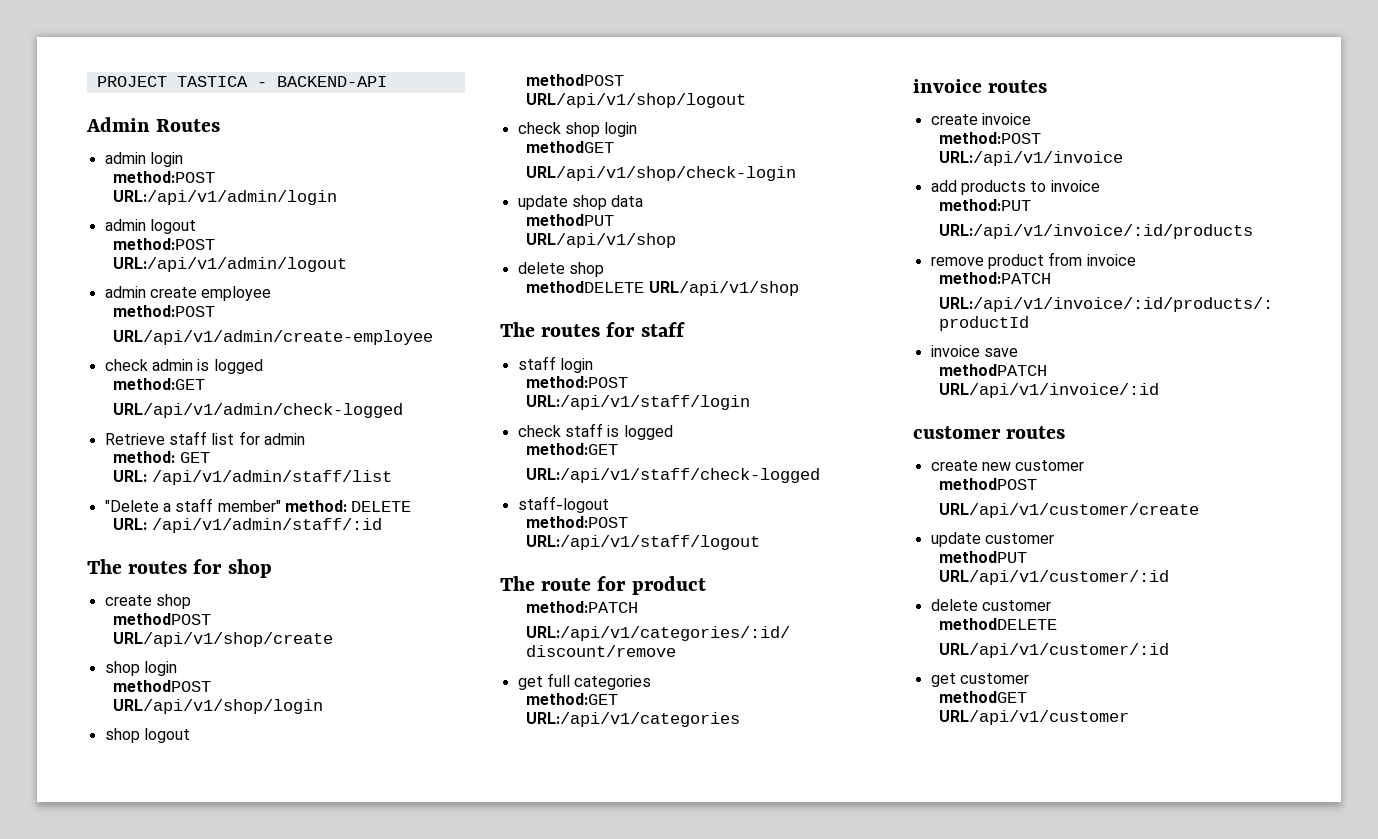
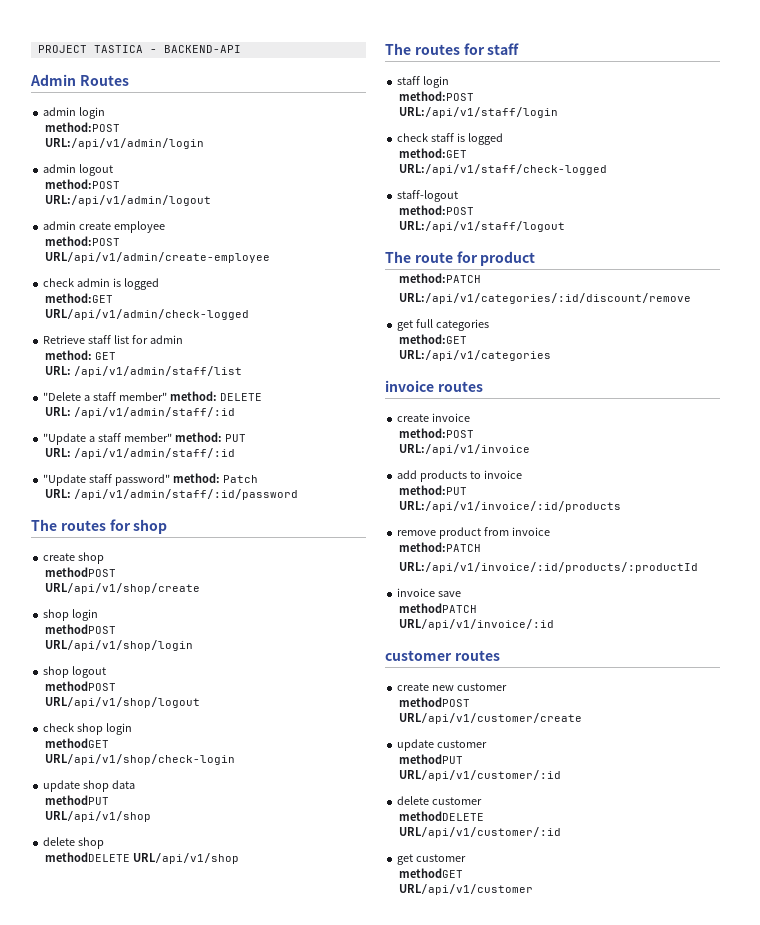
+ "Update a staff member" method: PUT
+ URL: /api/v1/admin/staff/:id
+ "Update staff password" method: Patch
+ URL: /api/v1/admin/staff/:id/password

